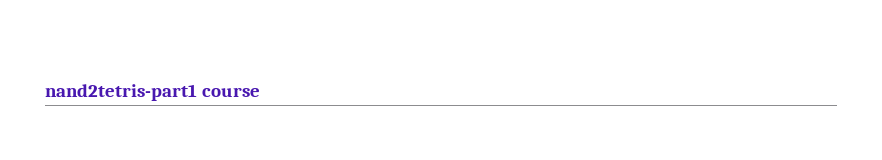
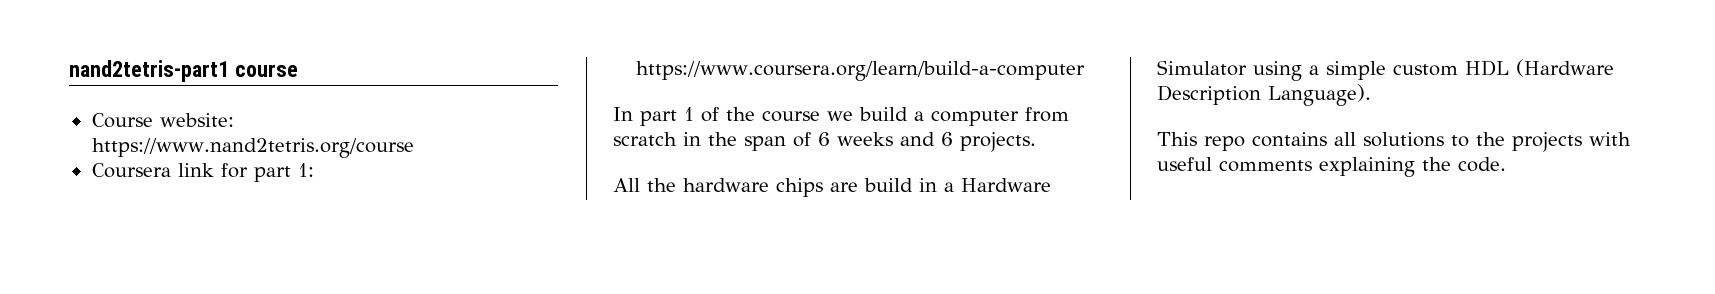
+ Course website: https://www.nand2tetris.org/course
+ Coursera link for part 1: https://www.coursera.org/learn/build-a-computer
+ In part 1 of the course we build a computer from scratch in the span of 6 weeks and 6 projects.
+ All the hardware chips are build in a Hardware Simulator using a simple custom HDL (Hardware Description Language).
+ This repo contains all solutions to the projects with useful comments explaining the code.

